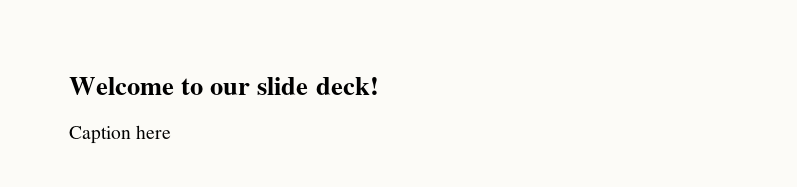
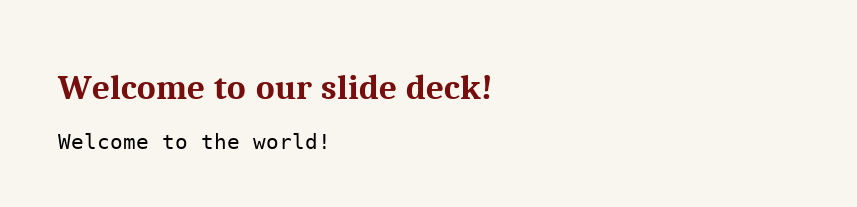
- Caption here
+ Welcome to the world!

